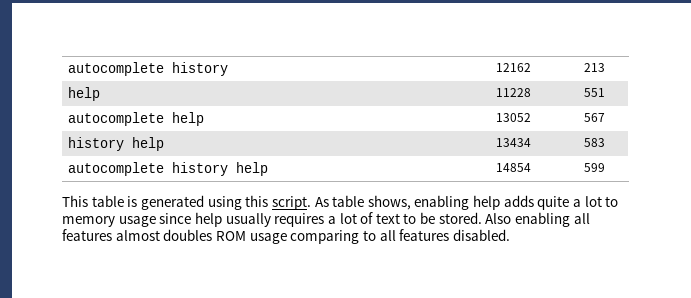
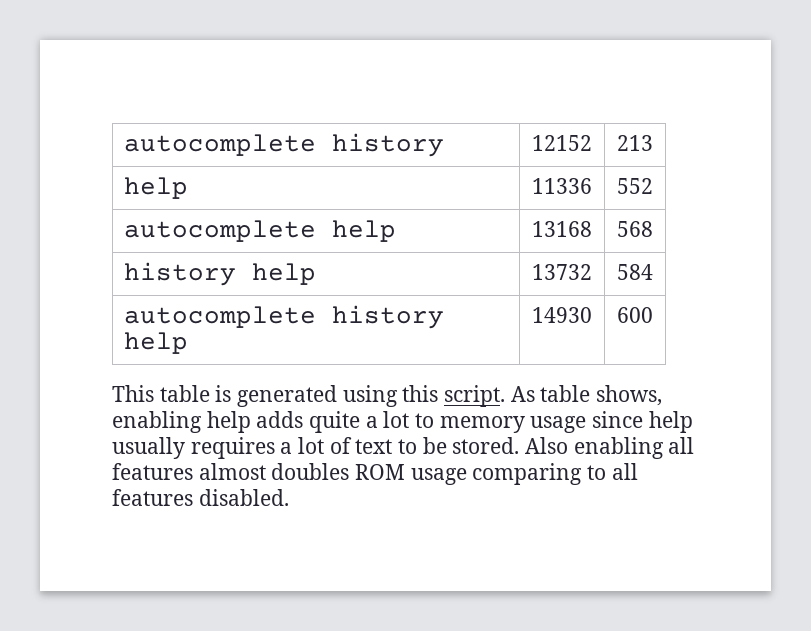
- autocomplete history | 12162 | 213
+ autocomplete history | 12152 | 213
- help | 11228 | 551
+ help | 11336 | 552
- autocomplete help | 13052 | 567
- history help | 13434 | 583
+ autocomplete help | 13168 | 568
+ history help | 13732 | 584
- autocomplete history help | 14854 | 599
+ autocomplete history help | 14930 | 600

